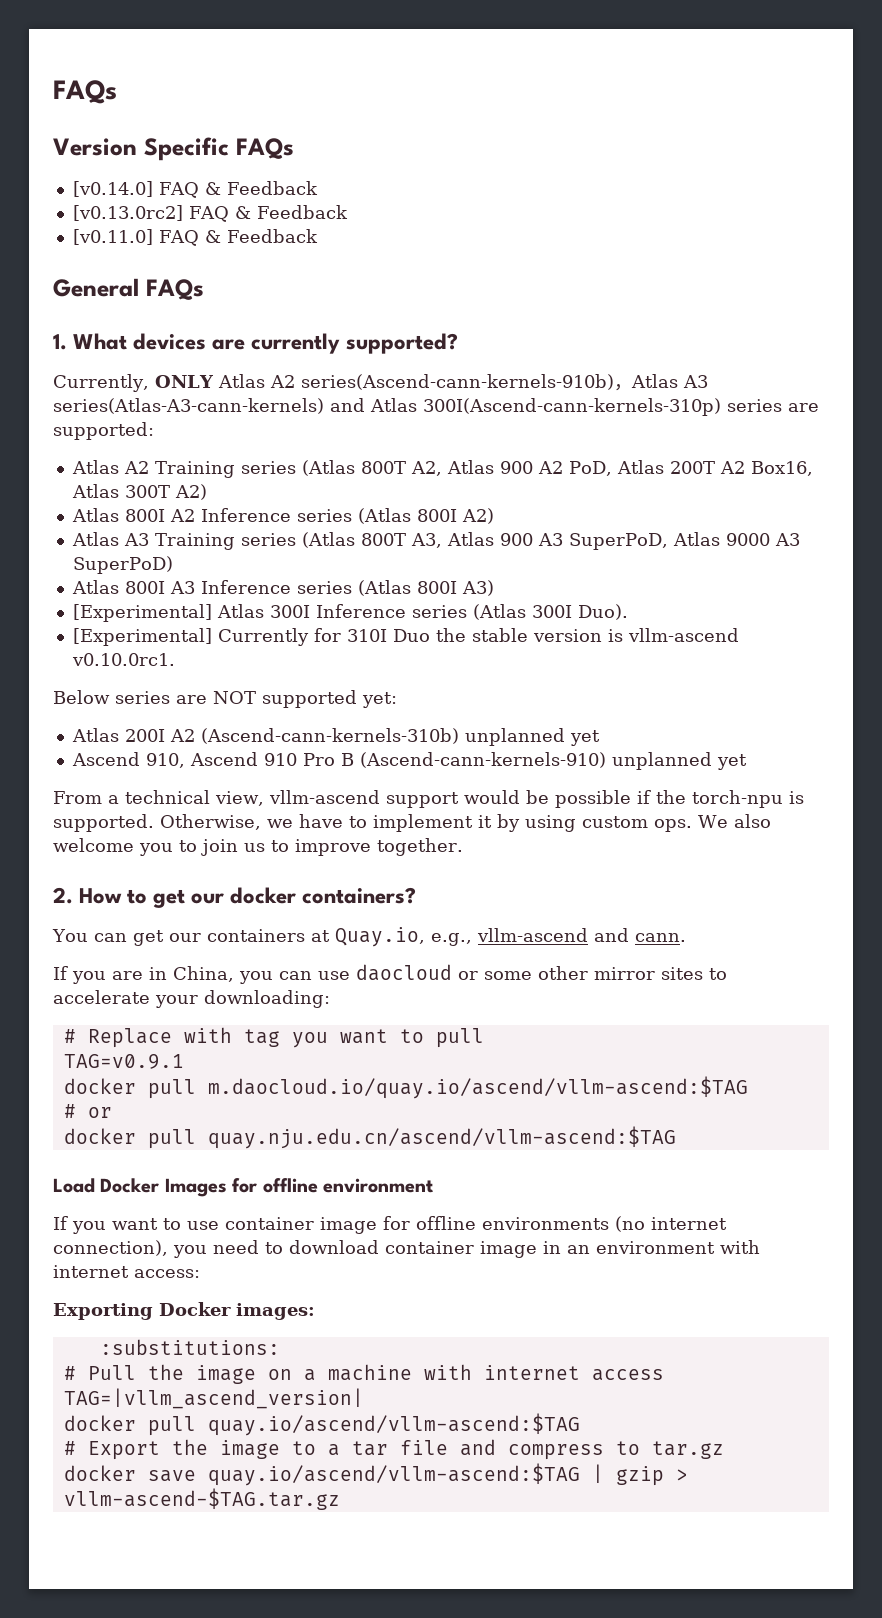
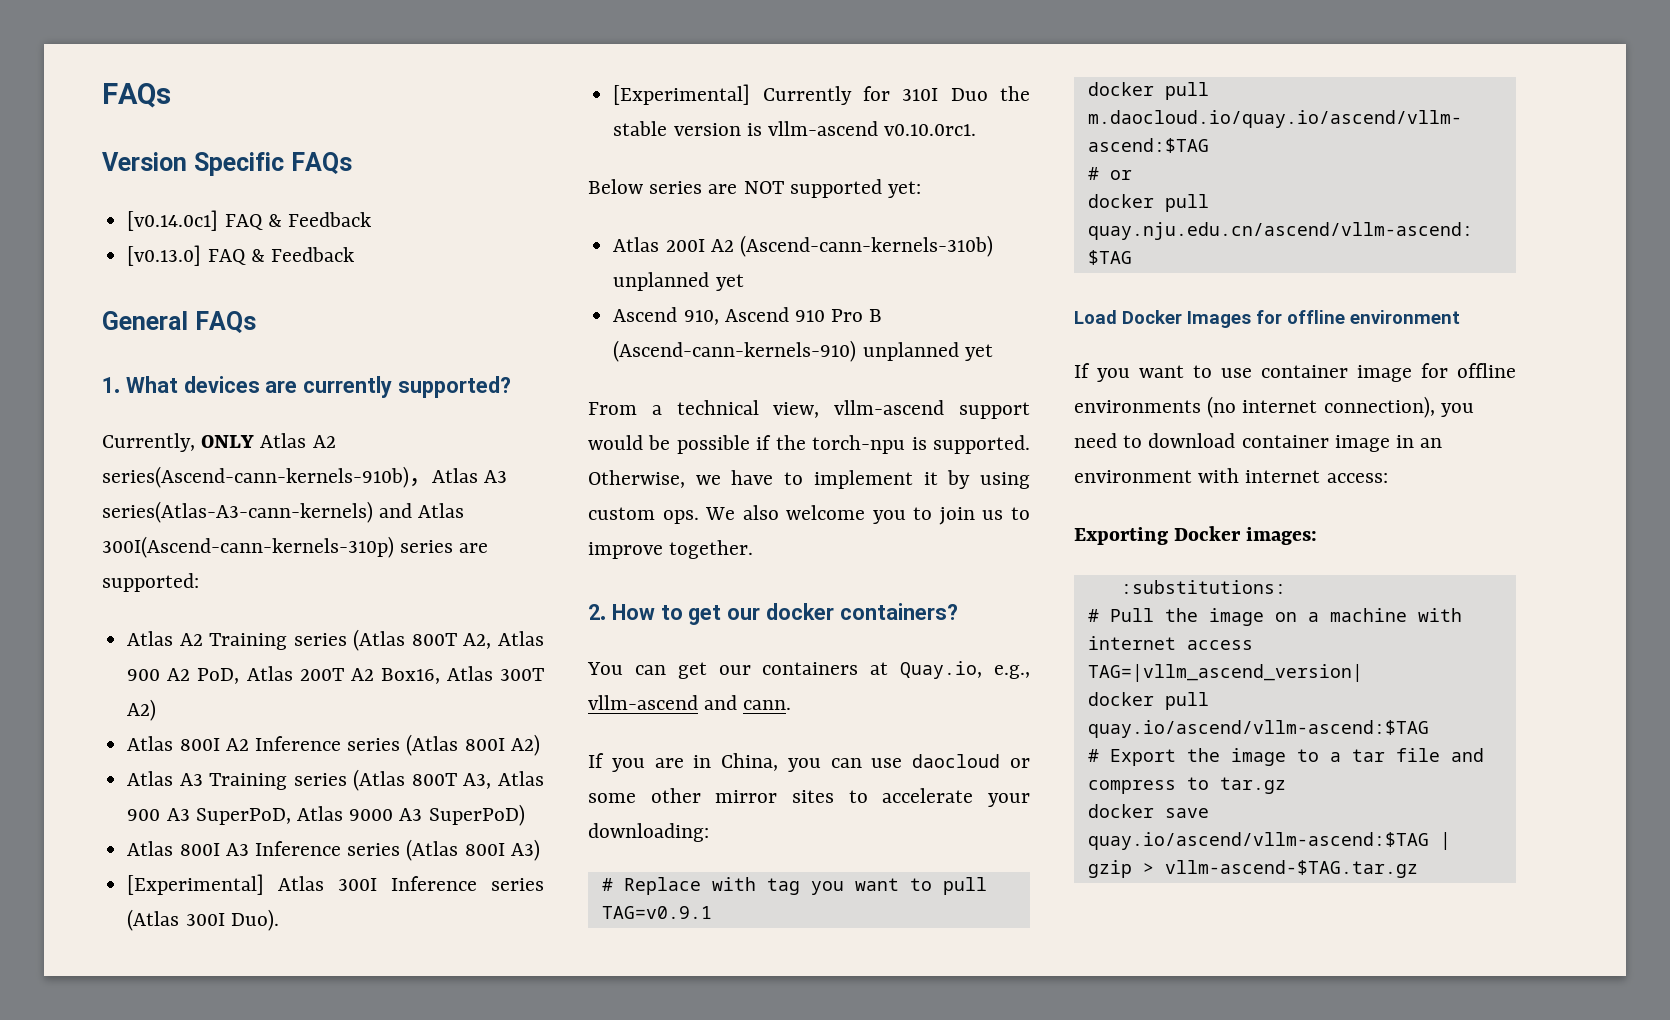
- [v0.14.0] FAQ & Feedback
- [v0.13.0rc2] FAQ & Feedback
- [v0.11.0] FAQ & Feedback
+ [v0.14.0c1] FAQ & Feedback
+ [v0.13.0] FAQ & Feedback

